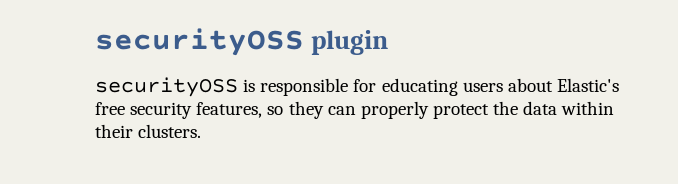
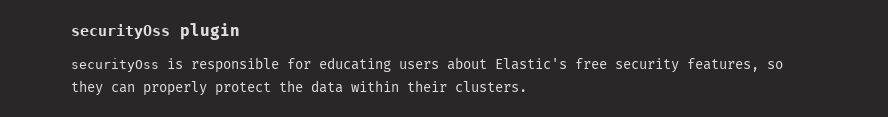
- securityOSS plugin
+ securityOss plugin
- securityOSS is responsible for educating users about Elastic's free security features, so they can properly protect the data within their clusters.
+ securityOss is responsible for educating users about Elastic's free security features, so they can properly protect the data within their clusters.

